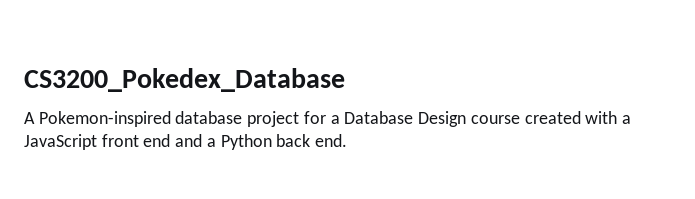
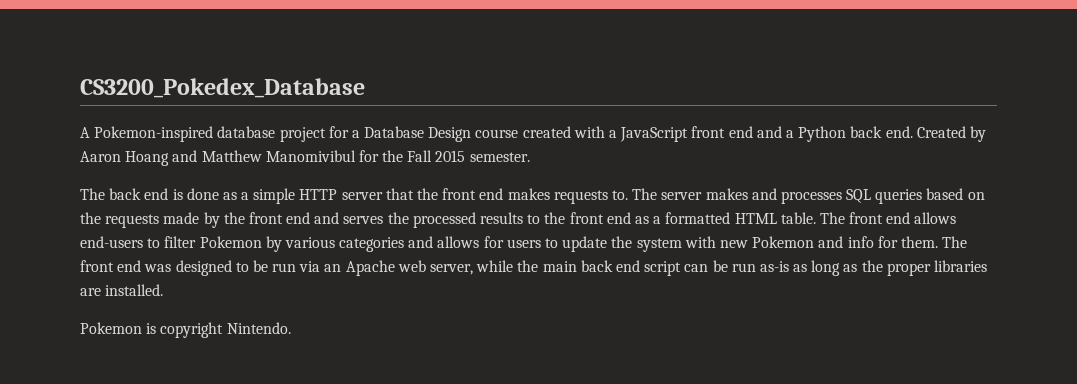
+ Created by Aaron Hoang and Matthew Manomivibul for the Fall 2015 semester.
+ The back end is done as a simple HTTP server that the front end makes requests to. The server makes and processes SQL queries based on the requests made by the front end and serves the processed results to the front end as a formatted HTML table. The front end allows end-users to filter Pokemon by various categories and allows for users to update the system with new Pokemon and info for them. The front end was designed to be run via an Apache web server, while the main back end script can be run as-is as long as the proper libraries are installed.
+ Pokemon is copyright Nintendo.

